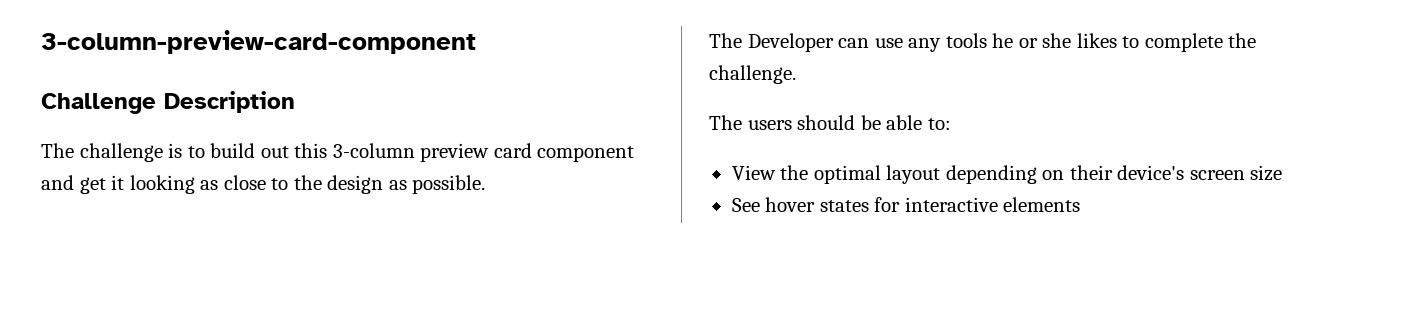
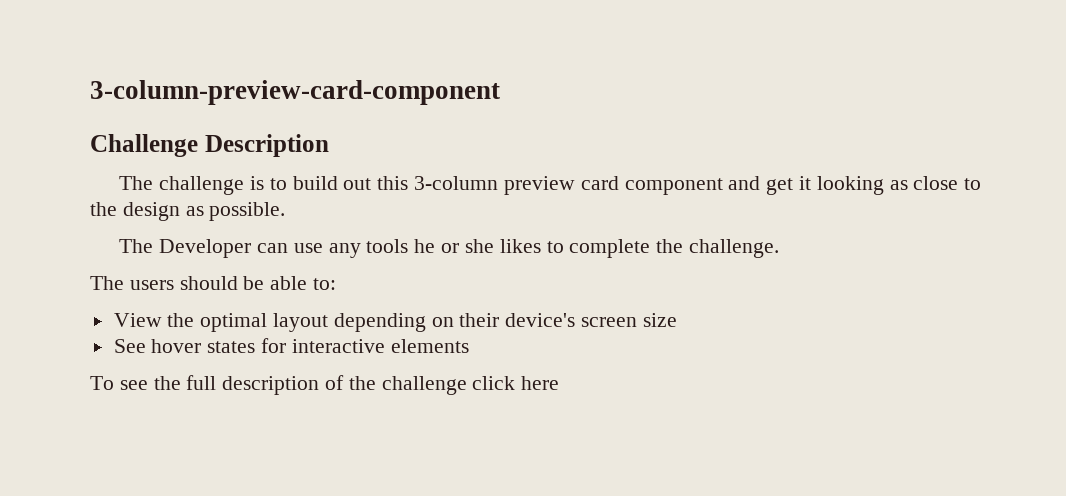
+ To see the full description of the challenge click here

